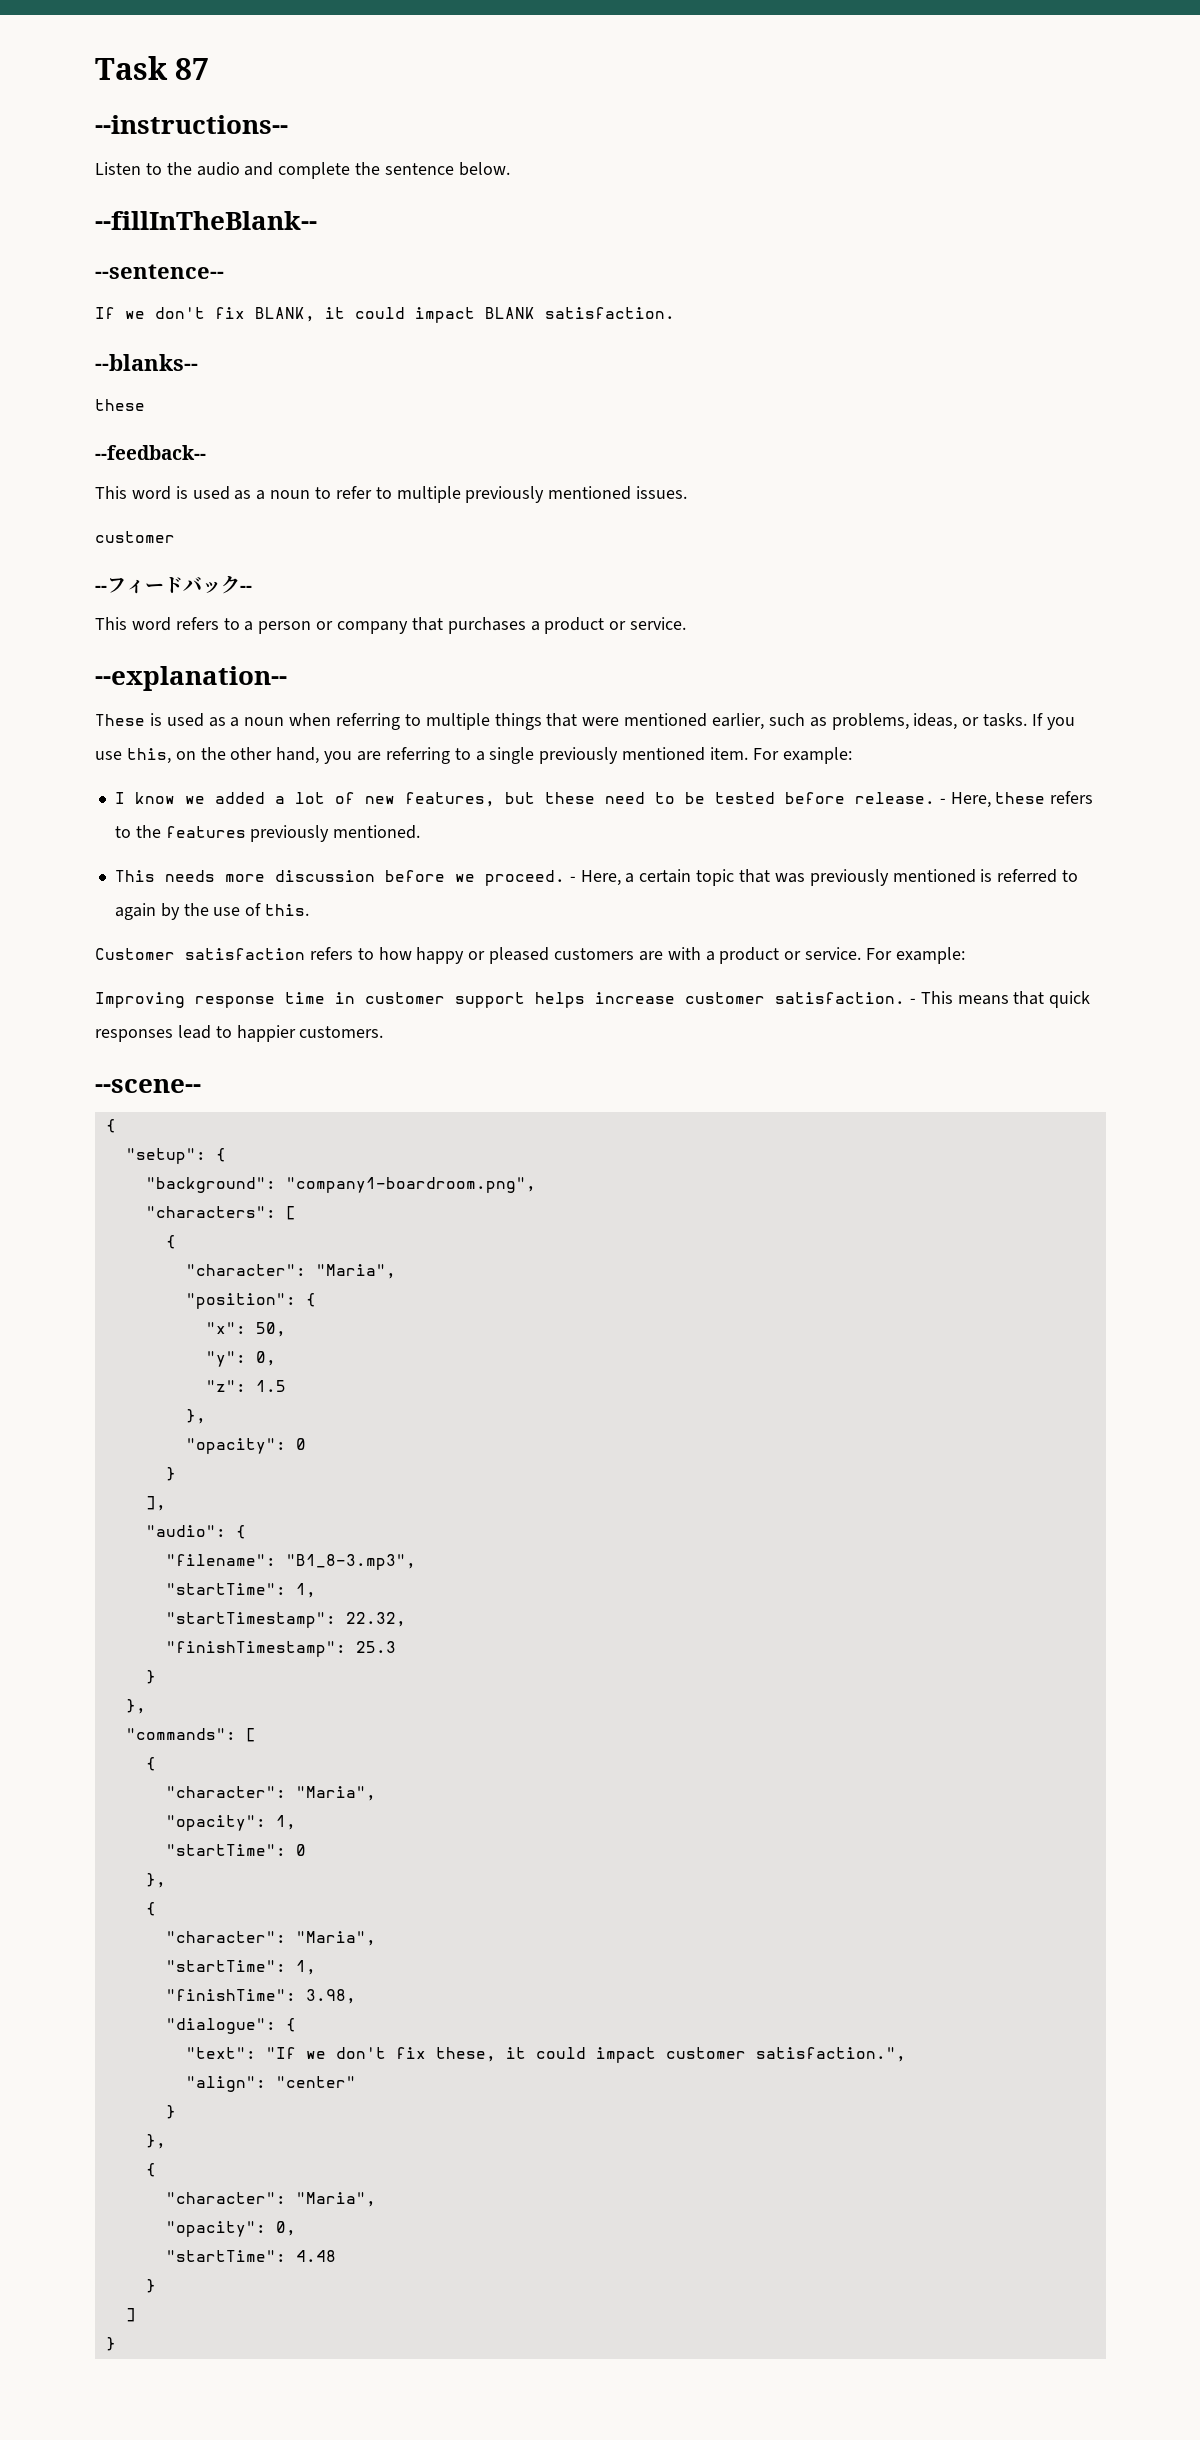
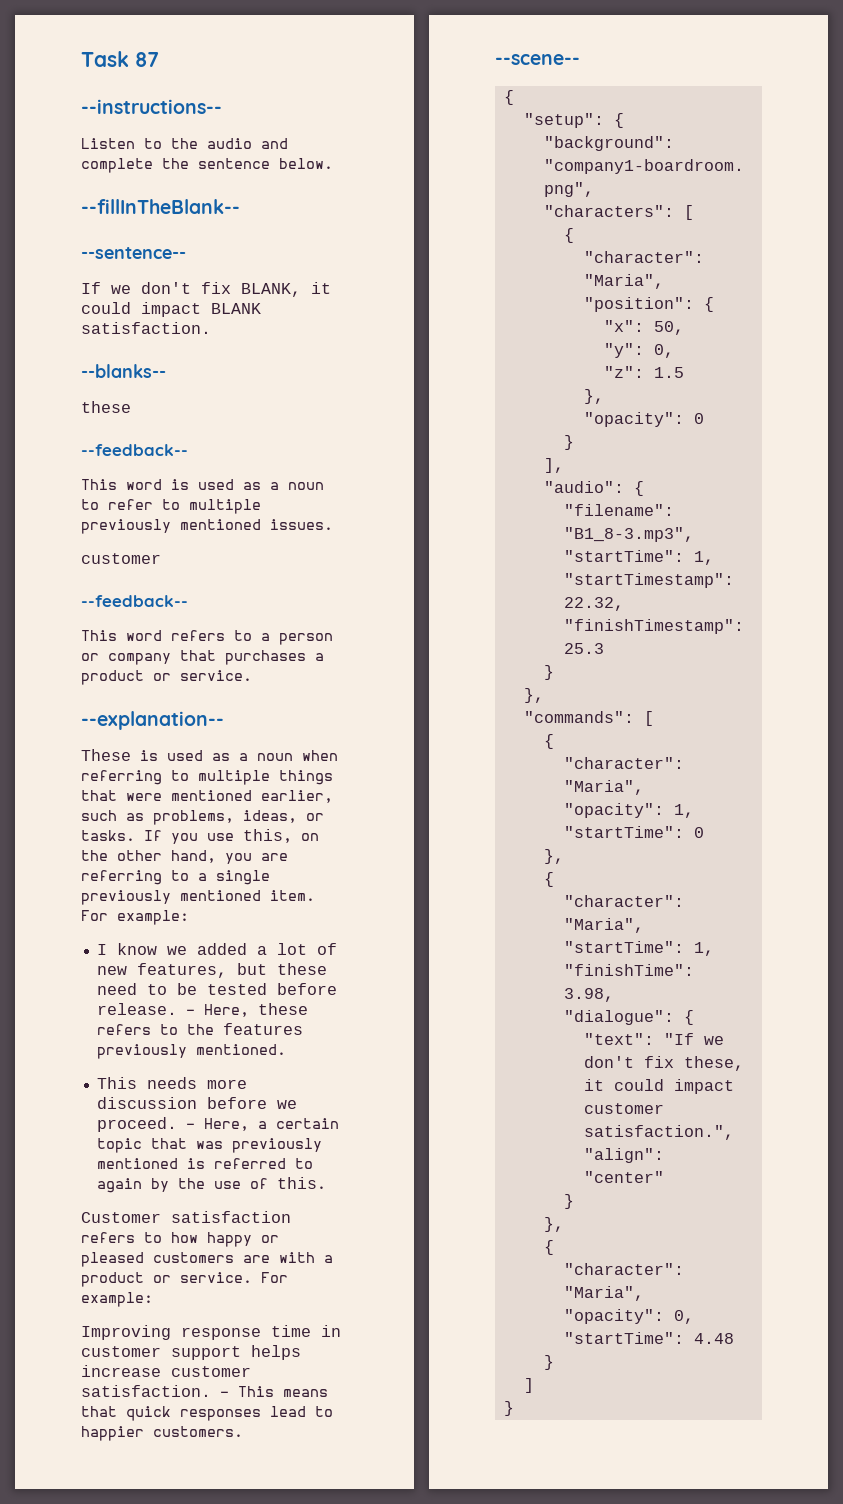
  This word is used as a noun to refer to multiple previously mentioned issues.
  customer
- --フィードバック--
+ --feedback--

